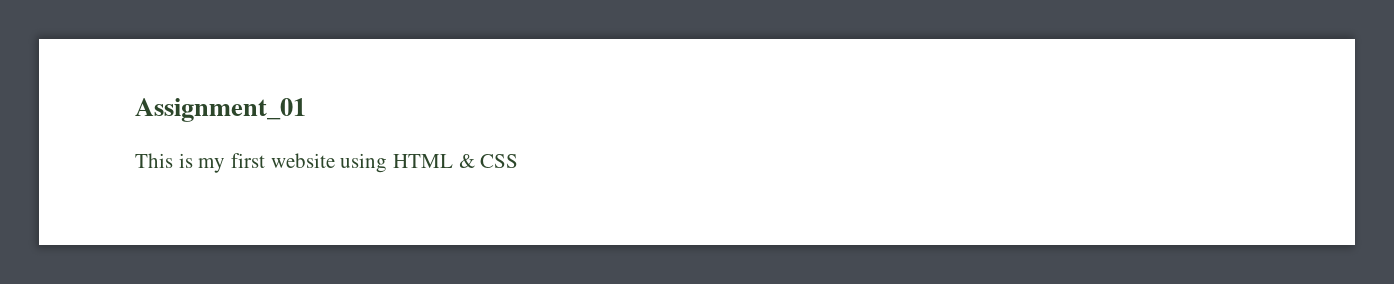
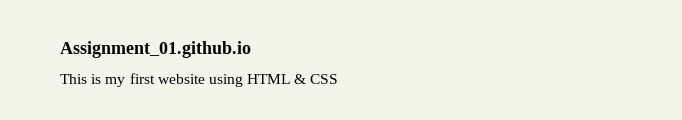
- Assignment_01
+ Assignment_01.github.io

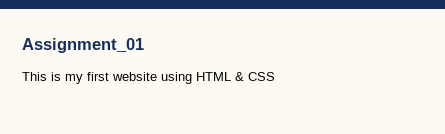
- Assignment_01.github.io
+ Assignment_01

